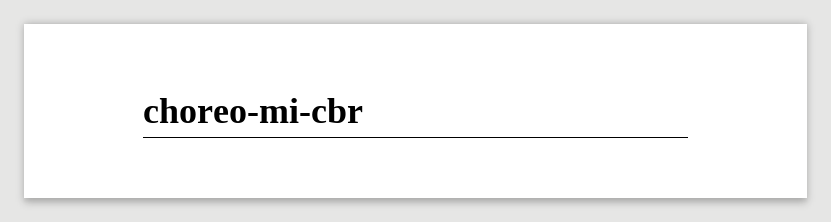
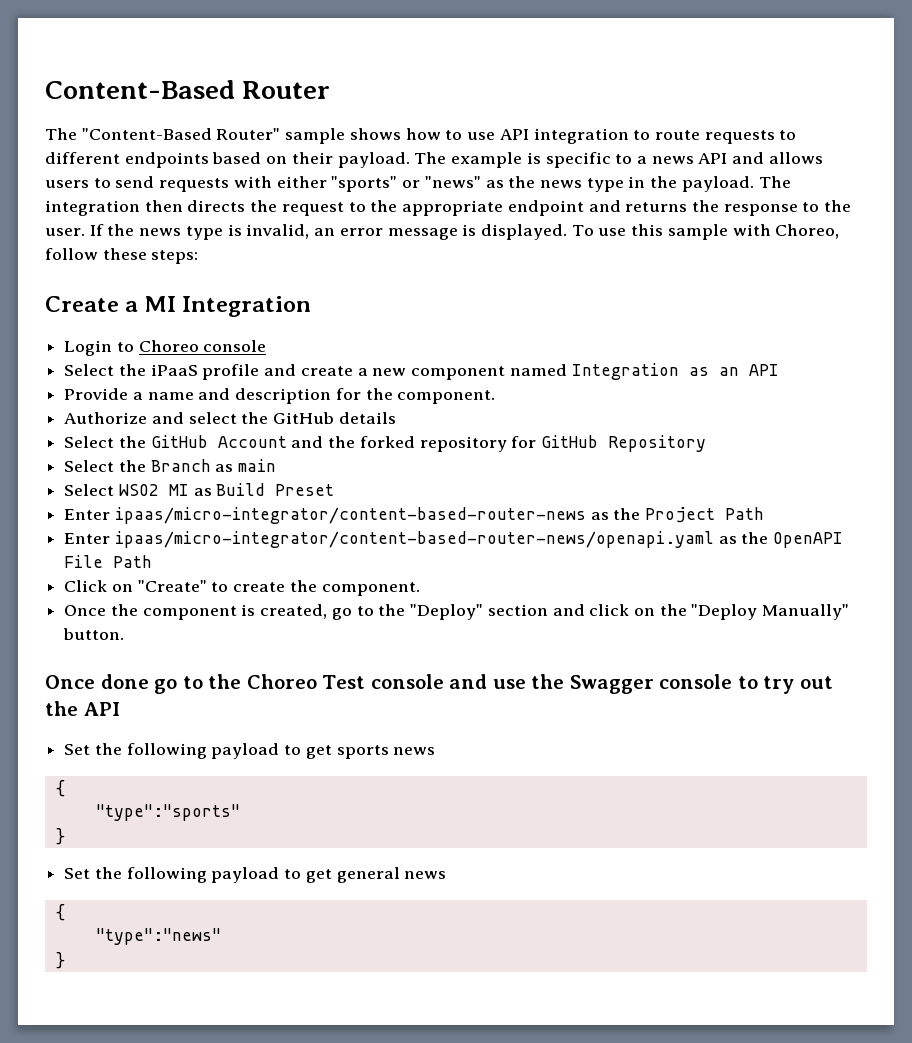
- choreo-mi-cbr
+ Content-Based Router
+ The "Content-Based Router" sample shows how to use API integration to route requests to different endpoints based on their payload. The example is specific to a news API and allows users to send requests with either "sports" or "news" as the news type in the payload. The integration then directs the request to the appropriate endpoint and returns the response to the user. If the news type is invalid, an error message is displayed. To use this sample with Choreo, follow these steps:
+ Create a MI Integration
+ Login to Choreo console
+ Select the iPaaS profile and create a new component named Integration as an API
+ Provide a name and description for the component.
+ Authorize and select the GitHub details
+ Select the GitHub Account and the forked repository for GitHub Repository
+ Select the Branch as main
+ Select WSO2 MI as Build Preset
+ Enter ipaas/micro-integrator/content-based-router-news as the Project Path
+ Enter ipaas/micro-integrator/content-based-router-news/openapi.yaml as the OpenAPI File Path
+ Click on "Create" to create the component.
+ Once the component is created, go to the "Deploy" section and click on the "Deploy Manually" button.
+ Once done go to the Choreo Test console and use the Swagger console to try out the API
+ Set the following payload to get sports news
+ {
+ "type":"sports"
+ }
+ Set the following payload to get general news
+ {
+ "type":"news"
+ }

